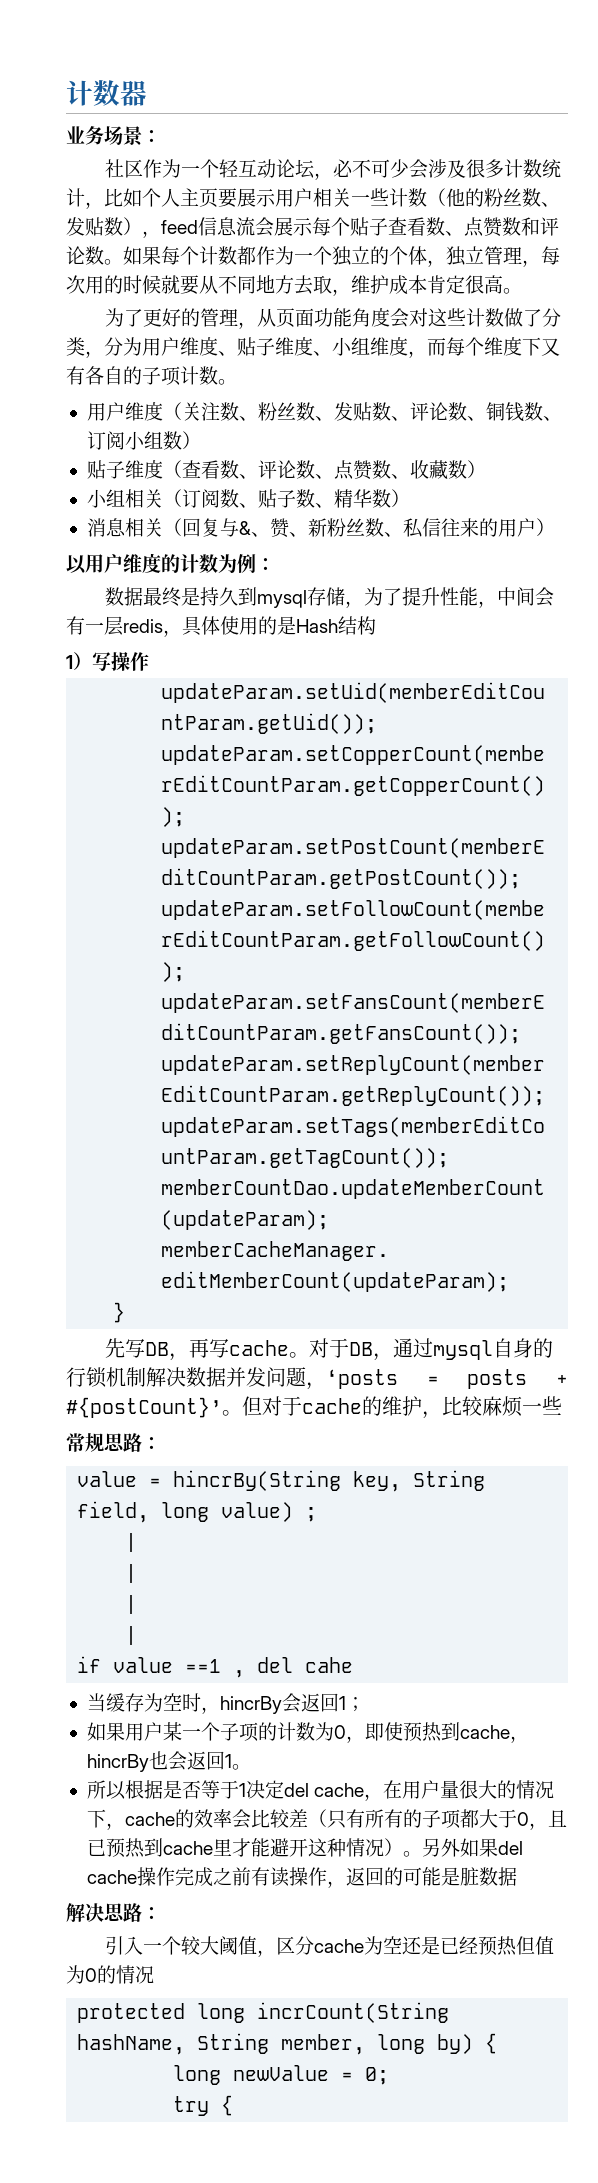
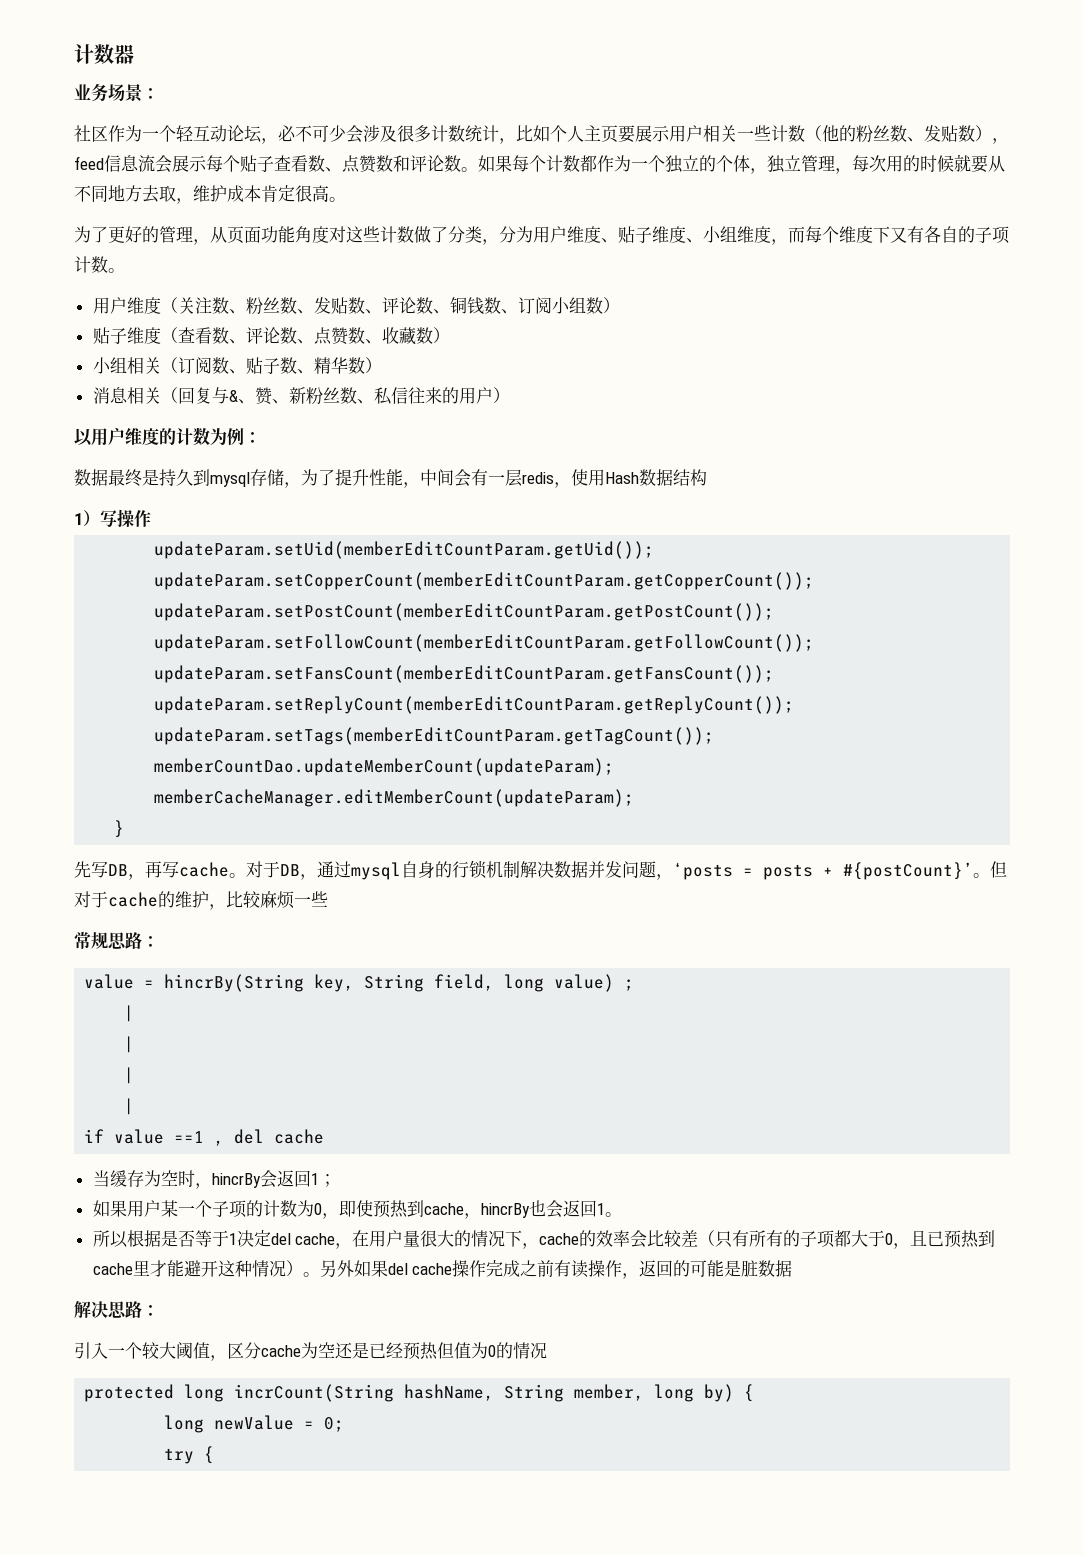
- 为了更好的管理，从页面功能角度会对这些计数做了分类，分为用户维度、贴子维度、小组维度，而每个维度下又有各自的子项计数。
+ 为了更好的管理，从页面功能角度对这些计数做了分类，分为用户维度、贴子维度、小组维度，而每个维度下又有各自的子项计数。
- 数据最终是持久到mysql存储，为了提升性能，中间会有一层redis，具体使用的是Hash结构
+ 数据最终是持久到mysql存储，为了提升性能，中间会有一层redis，使用Hash数据结构
- if value ==1 , del cahe
+ if value ==1 , del cache

